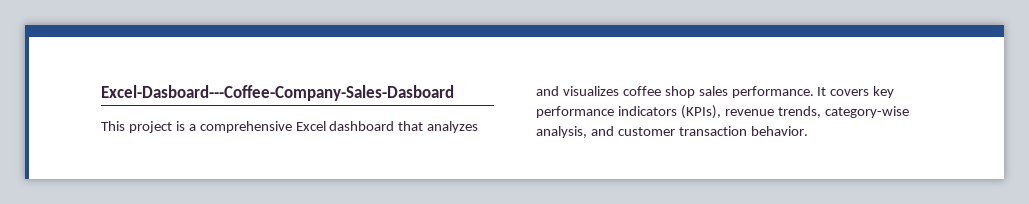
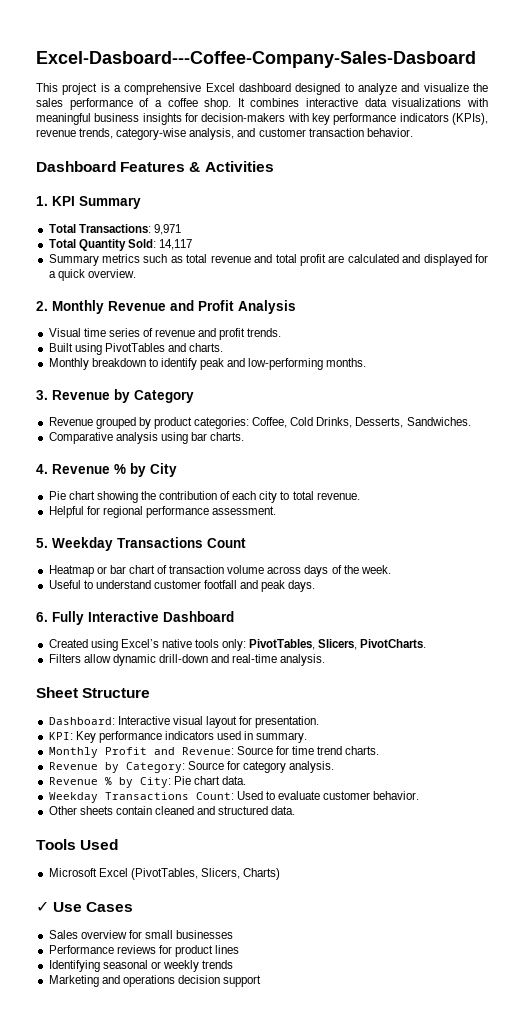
- This project is a comprehensive Excel dashboard that analyzes and visualizes coffee shop sales performance. It covers key performance indicators (KPIs), revenue trends, category-wise analysis, and customer transaction behavior.
+ This project is a comprehensive Excel dashboard designed to analyze and visualize the sales performance of a coffee shop. It combines interactive data visualizations with meaningful business insights for decision-makers with key performance indicators (KPIs), revenue trends, category-wise analysis, and customer transaction behavior.
+ Dashboard Features & Activities
+ 1. KPI Summary
+ Total Transactions: 9,971
+ Total Quantity Sold: 14,117
+ Summary metrics such as total revenue and total profit are calculated and displayed for a quick overview.
+ 2. Monthly Revenue and Profit Analysis
+ Visual time series of revenue and profit trends.
+ Built using PivotTables and charts.
+ Monthly breakdown to identify peak and low-performing months.
+ 3. Revenue by Category
+ Revenue grouped by product categories: Coffee, Cold Drinks, Desserts, Sandwiches.
+ Comparative analysis using bar charts.
+ 4. Revenue % by City
+ Pie chart showing the contribution of each city to total revenue.
+ Helpful for regional performance assessment.
+ 5. Weekday Transactions Count
+ Heatmap or bar chart of transaction volume across days of the week.
+ Useful to understand customer footfall and peak days.
+ 6. Fully Interactive Dashboard
+ Created using Excel’s native tools only: PivotTables, Slicers, PivotCharts.
+ Filters allow dynamic drill-down and real-time analysis.
+ Sheet Structure
+ Dashboard: Interactive visual layout for presentation.
+ KPI: Key performance indicators used in summary.
+ Monthly Profit and Revenue: Source for time trend charts.
+ Revenue by Category: Source for category analysis.
+ Revenue % by City: Pie chart data.
+ Weekday Transactions Count: Used to evaluate customer behavior.
+ Other sheets contain cleaned and structured data.
+ Tools Used
+ Microsoft Excel (PivotTables, Slicers, Charts)
+ ✓ Use Cases
+ Sales overview for small businesses
+ Performance reviews for product lines
+ Identifying seasonal or weekly trends
+ Marketing and operations decision support

